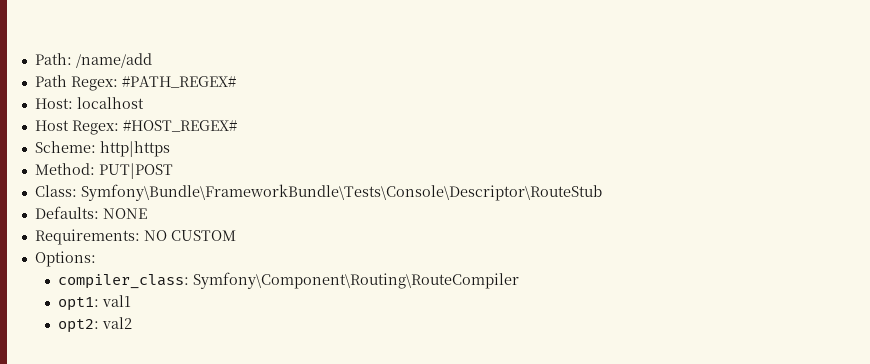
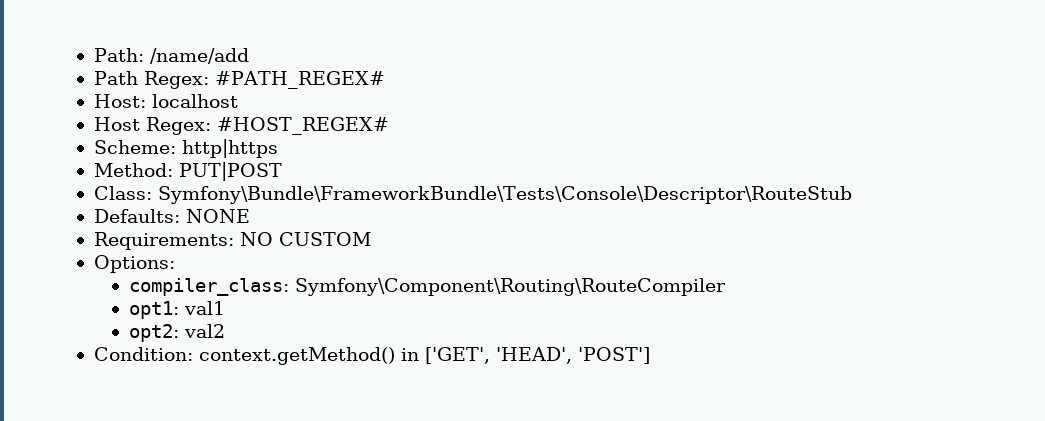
+ Condition: context.getMethod() in ['GET', 'HEAD', 'POST']

